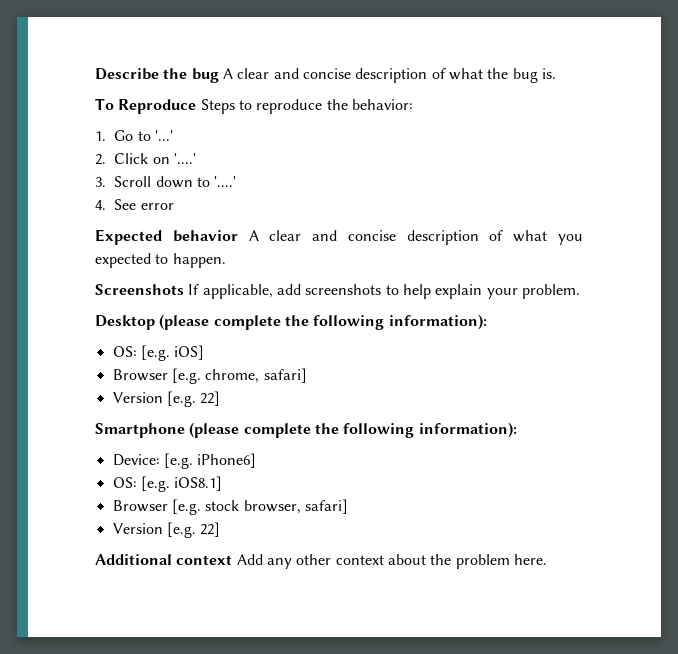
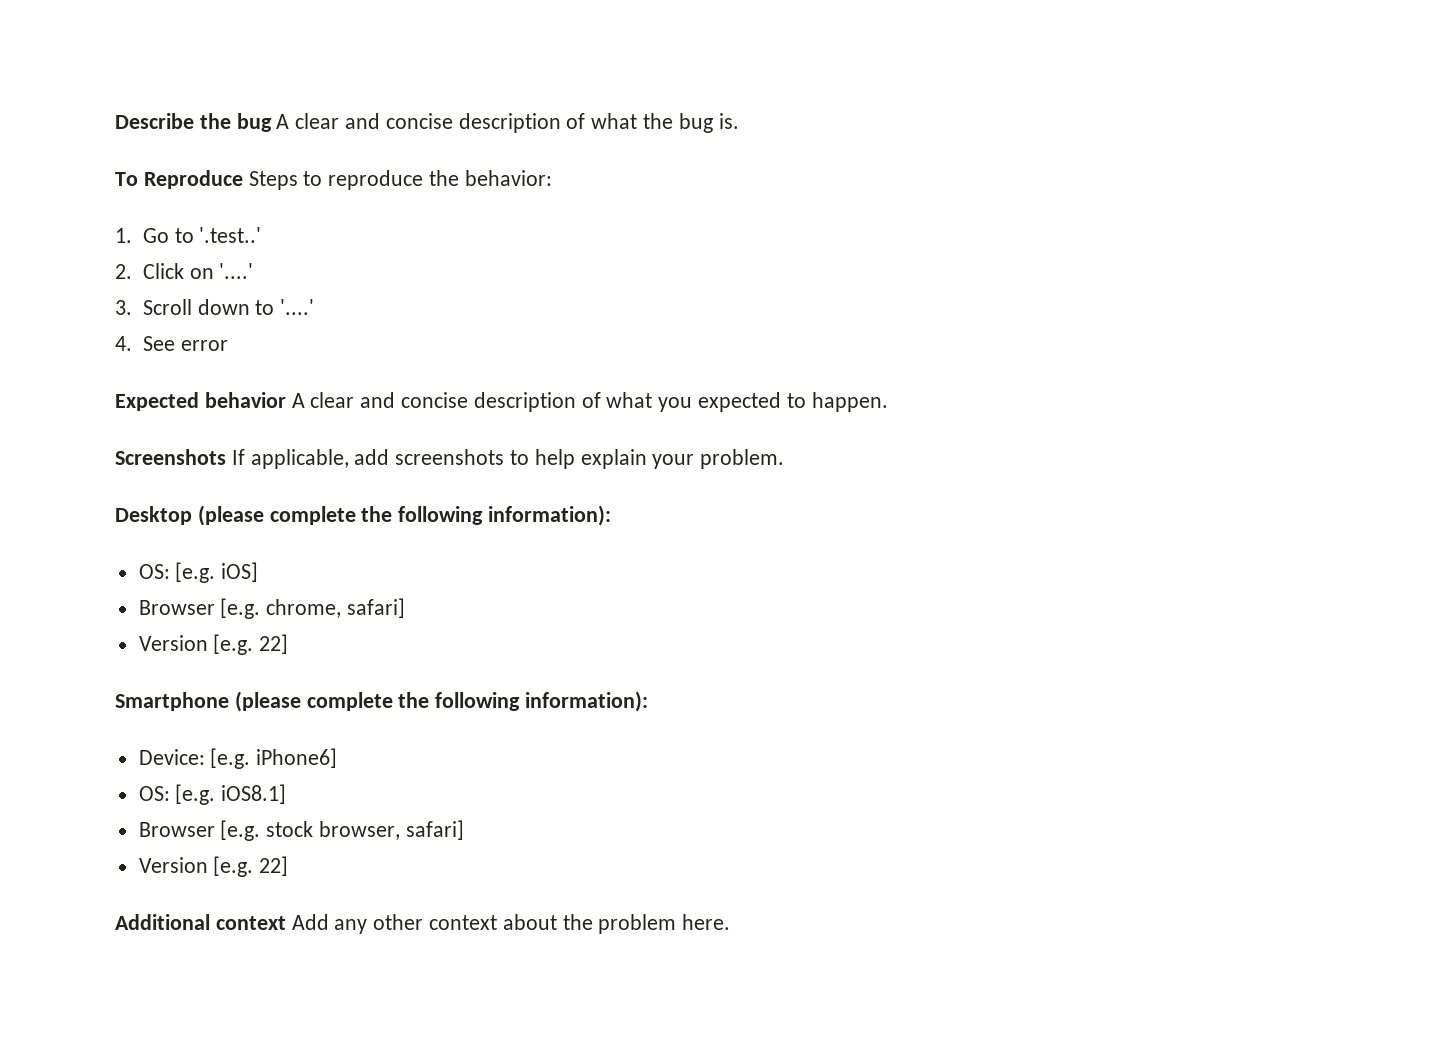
- 1. Go to '...'
+ 1. Go to '.test..'

